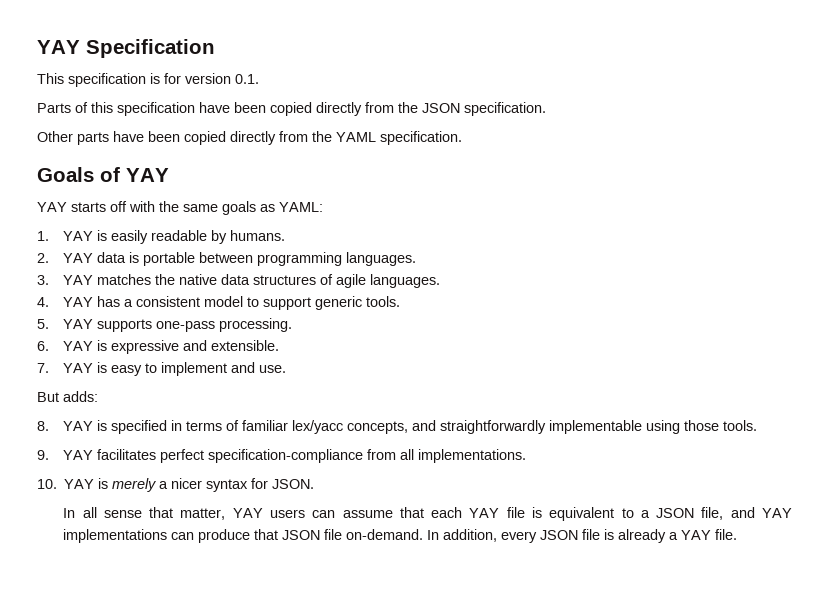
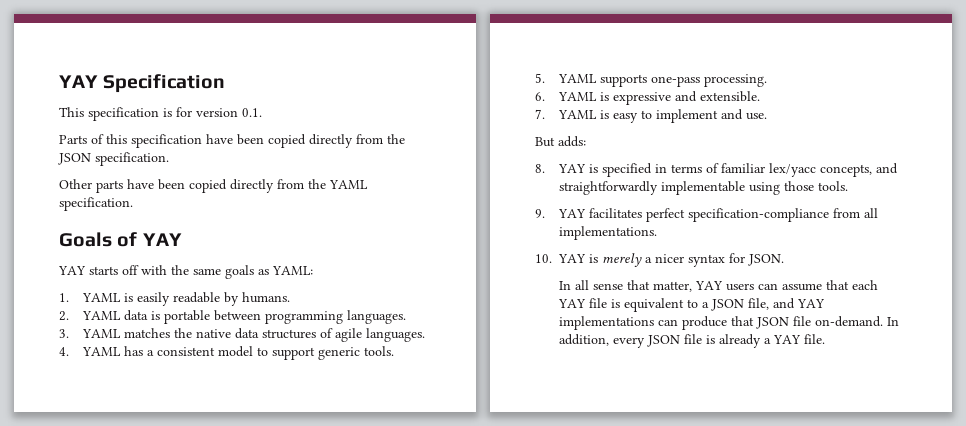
- 1. YAY is easily readable by humans.
+ 1. YAML is easily readable by humans.
- 2. YAY data is portable between programming languages.
+ 2. YAML data is portable between programming languages.
- 3. YAY matches the native data structures of agile languages.
+ 3. YAML matches the native data structures of agile languages.
- 4. YAY has a consistent model to support generic tools.
+ 4. YAML has a consistent model to support generic tools.
- 5. YAY supports one-pass processing.
+ 5. YAML supports one-pass processing.
- 6. YAY is expressive and extensible.
+ 6. YAML is expressive and extensible.
- 7. YAY is easy to implement and use.
+ 7. YAML is easy to implement and use.

